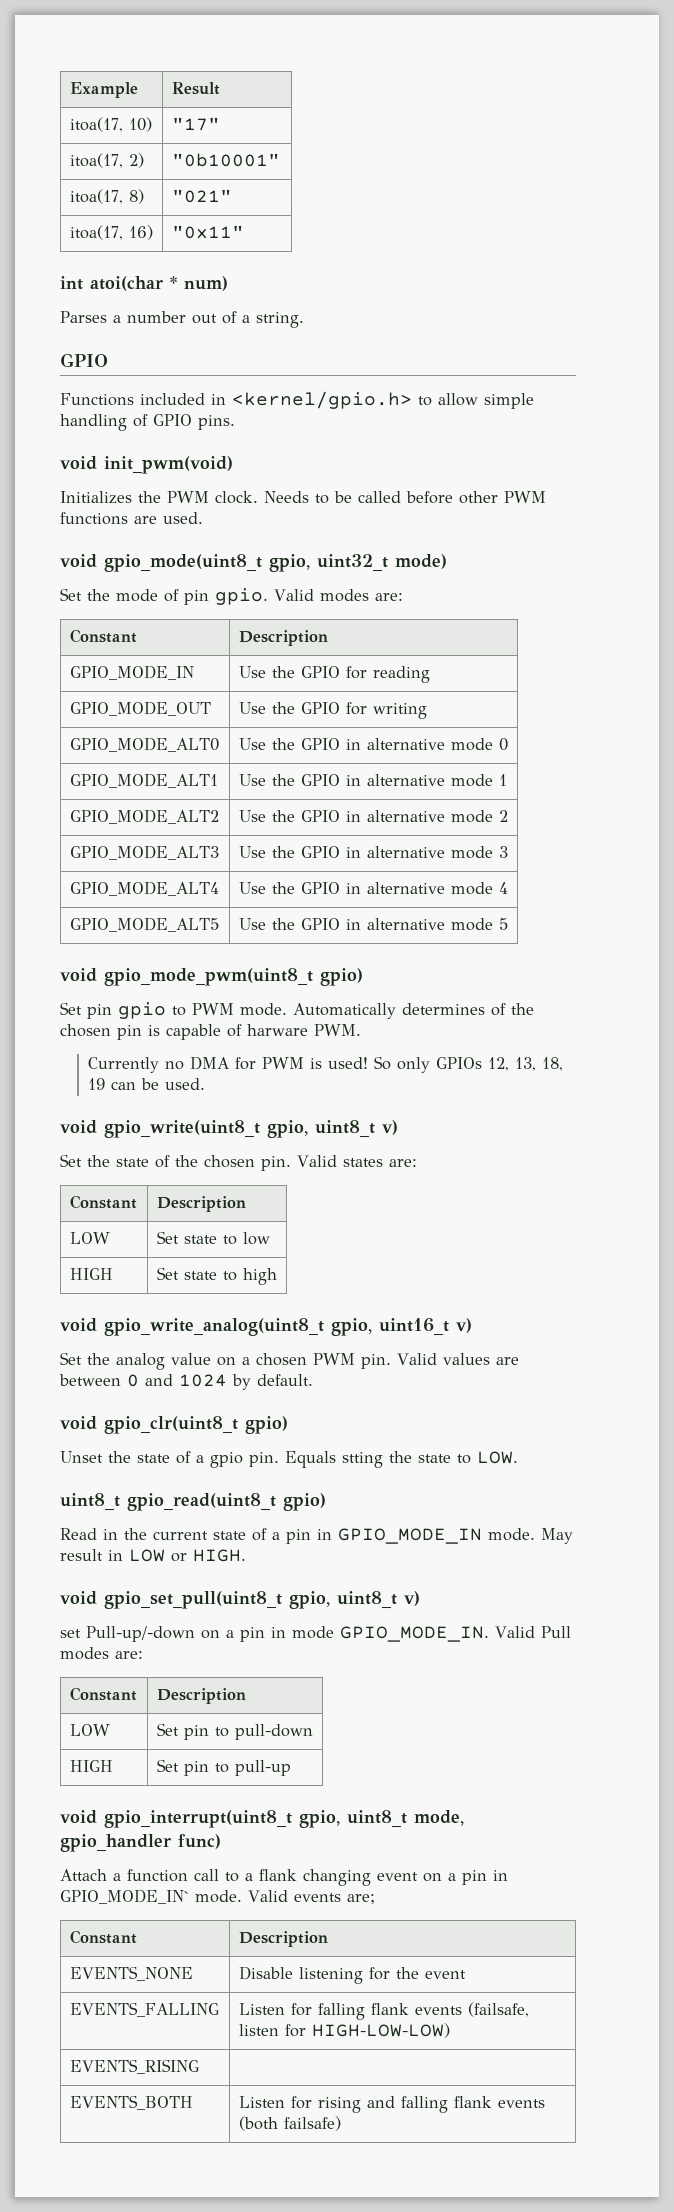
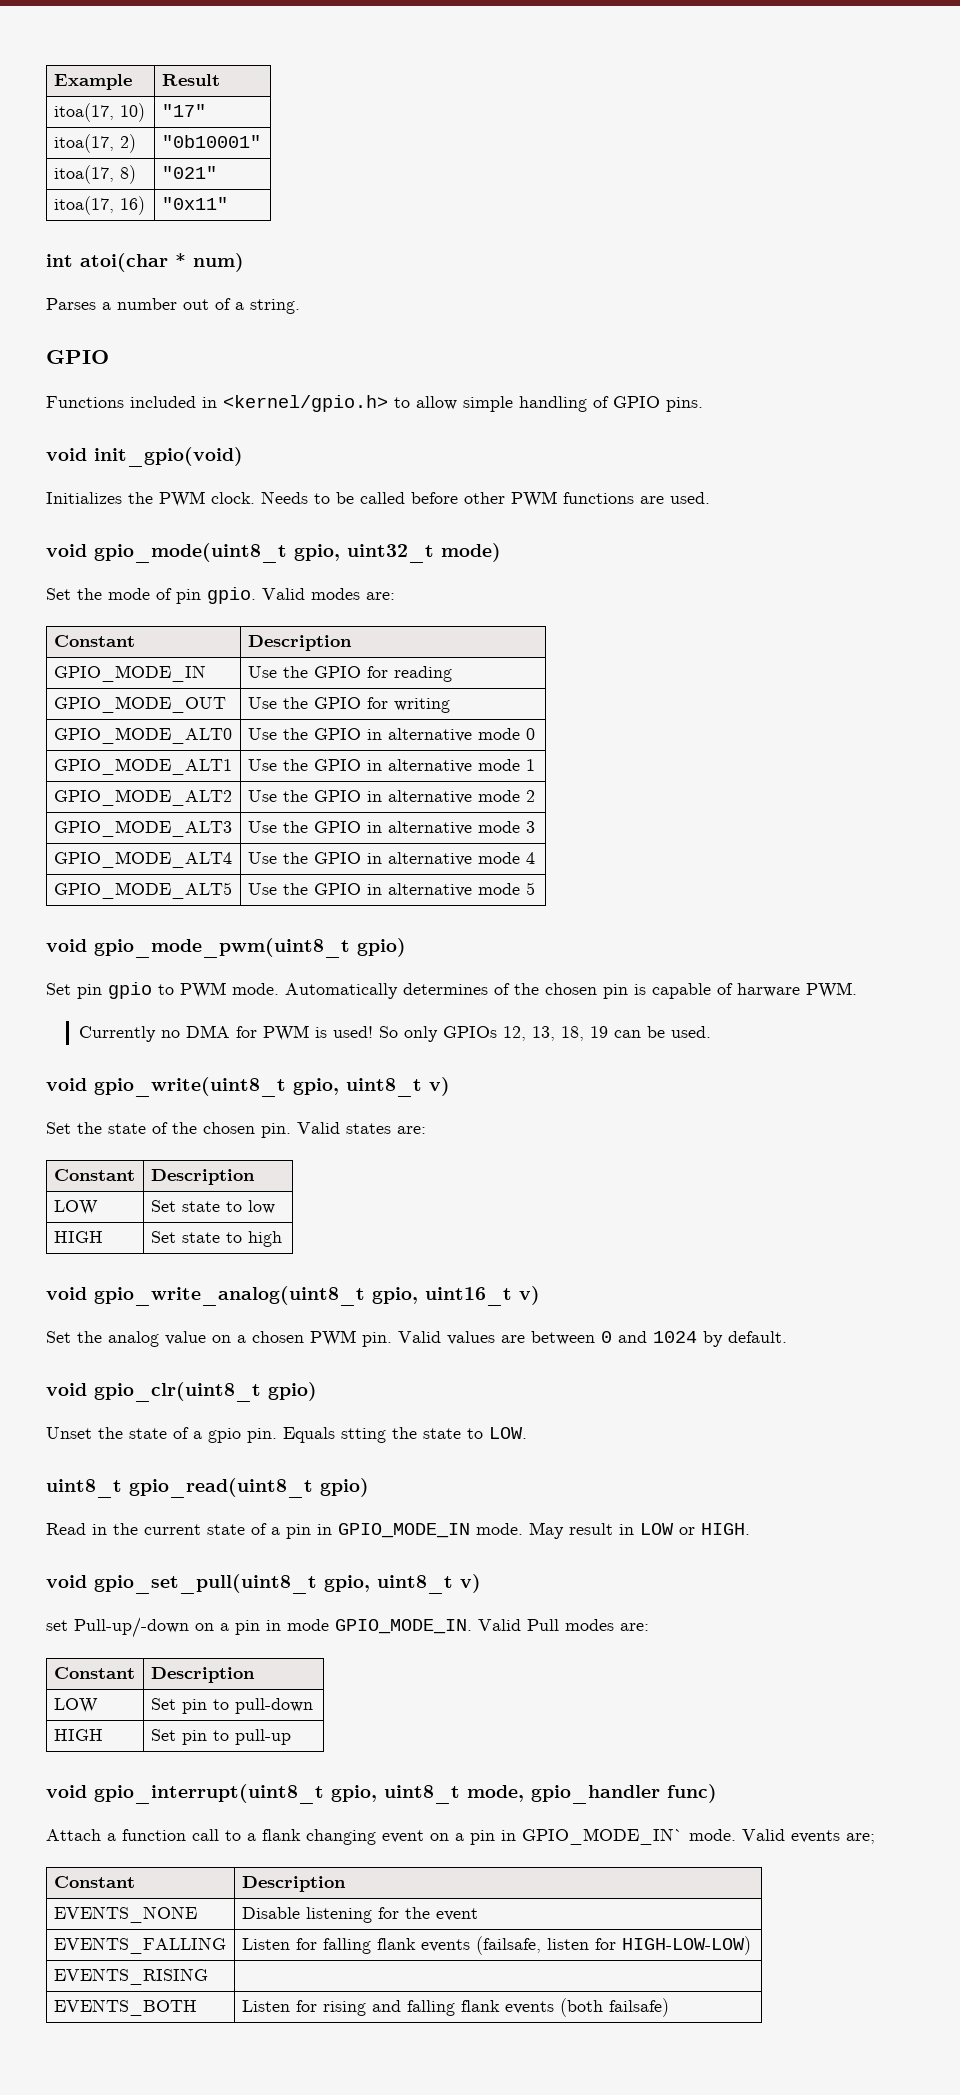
- void init_pwm(void)
+ void init_gpio(void)

